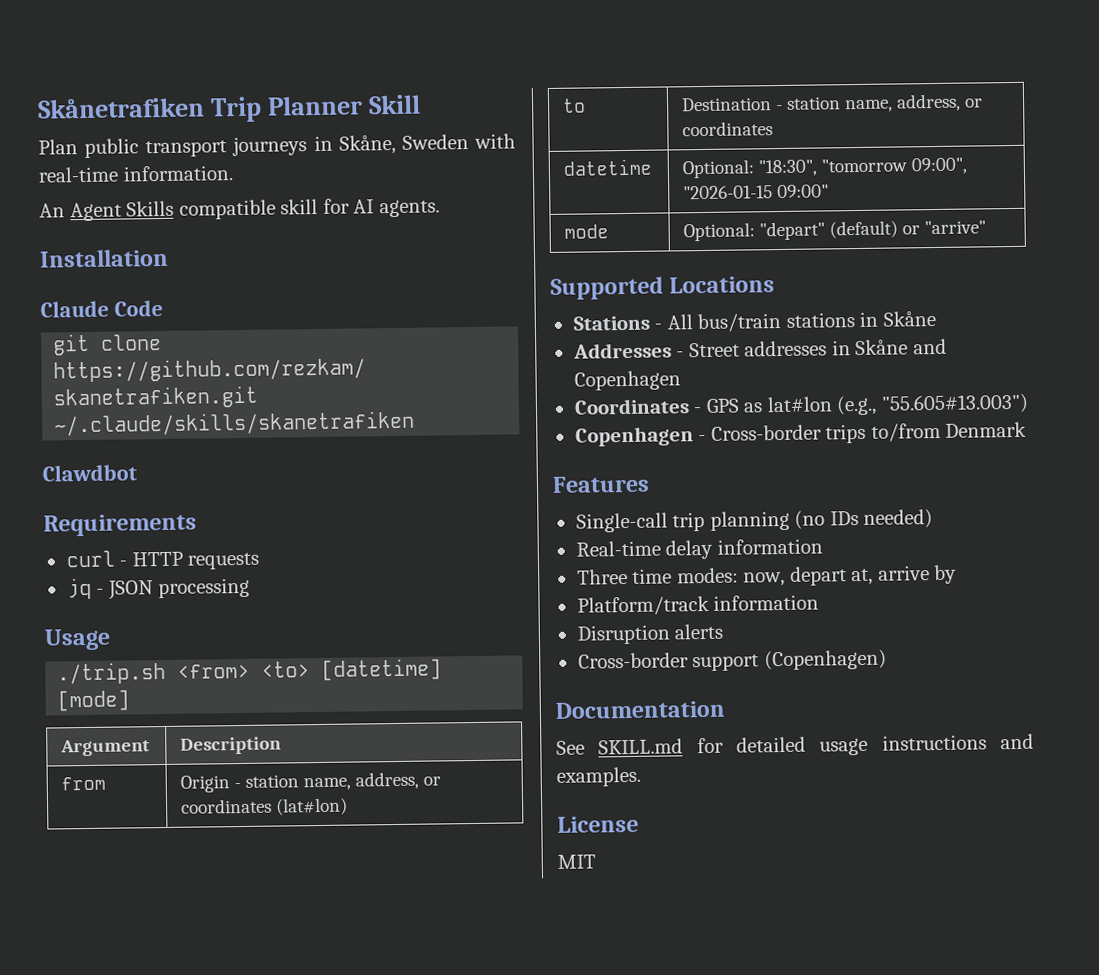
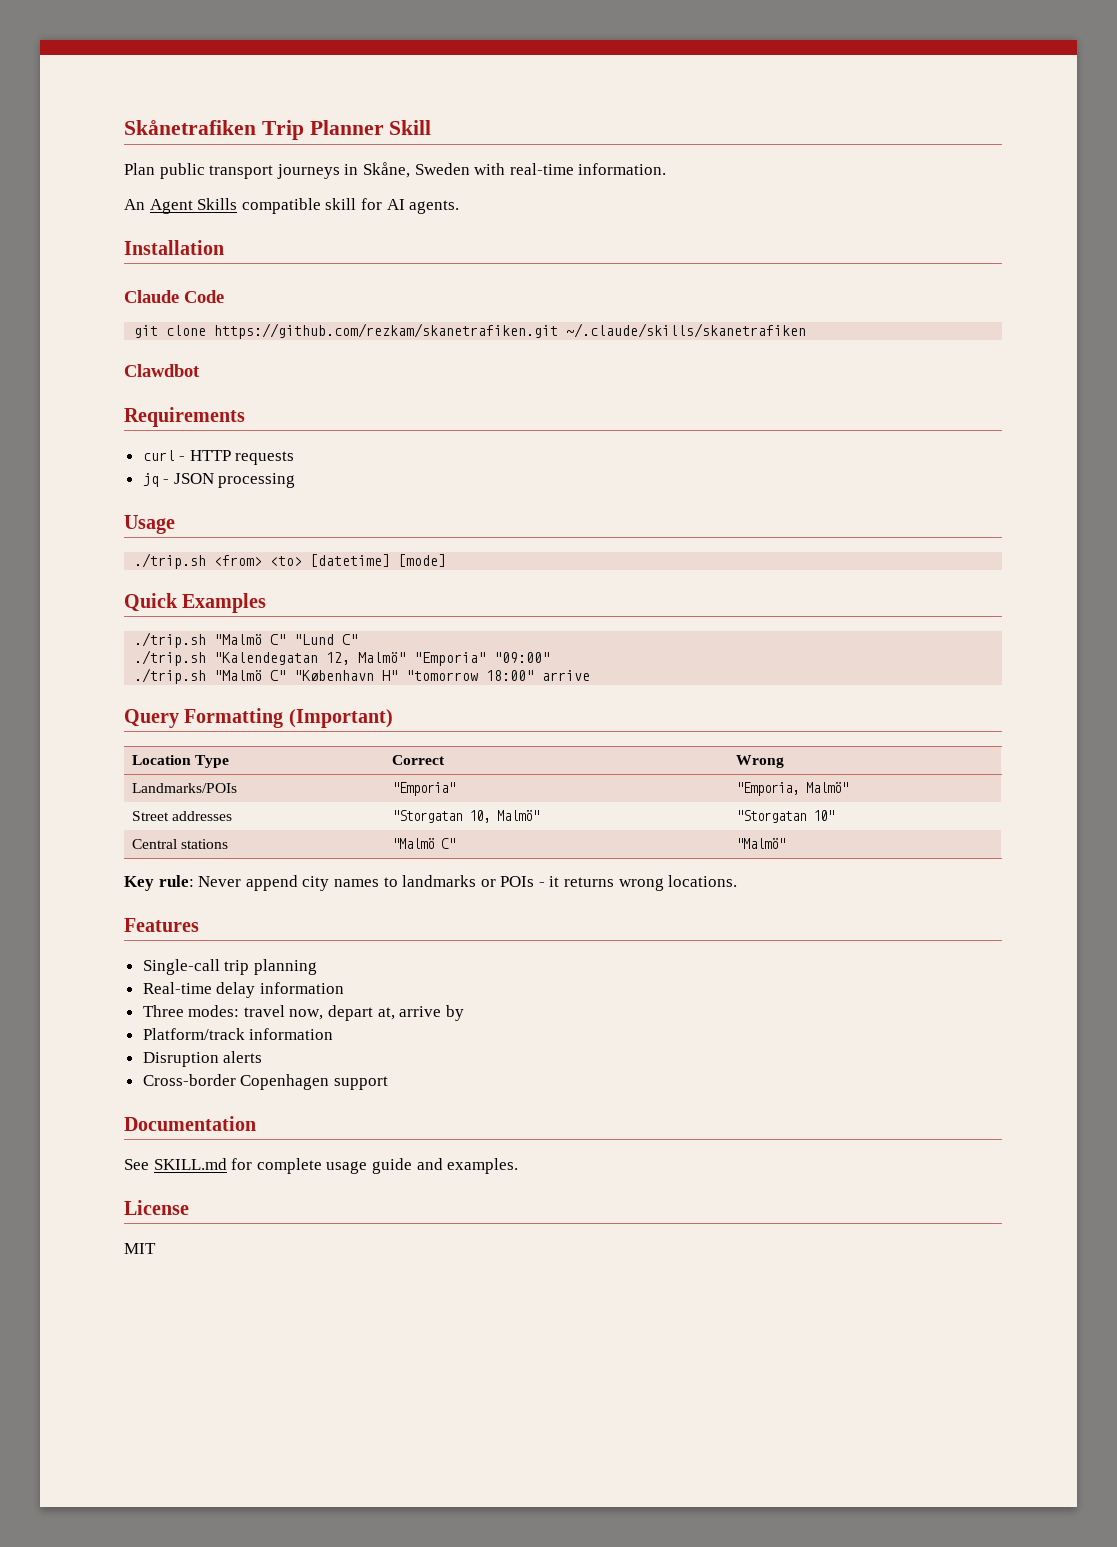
- Argument | Description
- from | Origin - station name, address, or coordinates (lat#lon)
- to | Destination - station name, address, or coordinates
- datetime | Optional: "18:30", "tomorrow 09:00", "2026-01-15 09:00"
- mode | Optional: "depart" (default) or "arrive"
- Supported Locations
- Stations - All bus/train stations in Skåne
- Addresses - Street addresses in Skåne and Copenhagen
- Coordinates - GPS as lat#lon (e.g., "55.605#13.003")
- Copenhagen - Cross-border trips to/from Denmark
+ Quick Examples
+ ./trip.sh "Malmö C" "Lund C"
+ ./trip.sh "Kalendegatan 12, Malmö" "Emporia" "09:00"
+ ./trip.sh "Malmö C" "København H" "tomorrow 18:00" arrive
+ Query Formatting (Important)
+ Location Type | Correct | Wrong
+ Landmarks/POIs | "Emporia" | "Emporia, Malmö"
+ Street addresses | "Storgatan 10, Malmö" | "Storgatan 10"
+ Central stations | "Malmö C" | "Malmö"
+ Key rule: Never append city names to landmarks or POIs - it returns wrong locations.
- Single-call trip planning (no IDs needed)
+ Single-call trip planning
- Three time modes: now, depart at, arrive by
+ Three modes: travel now, depart at, arrive by
- Cross-border support (Copenhagen)
+ Cross-border Copenhagen support
- See SKILL.md for detailed usage instructions and examples.
+ See SKILL.md for complete usage guide and examples.

